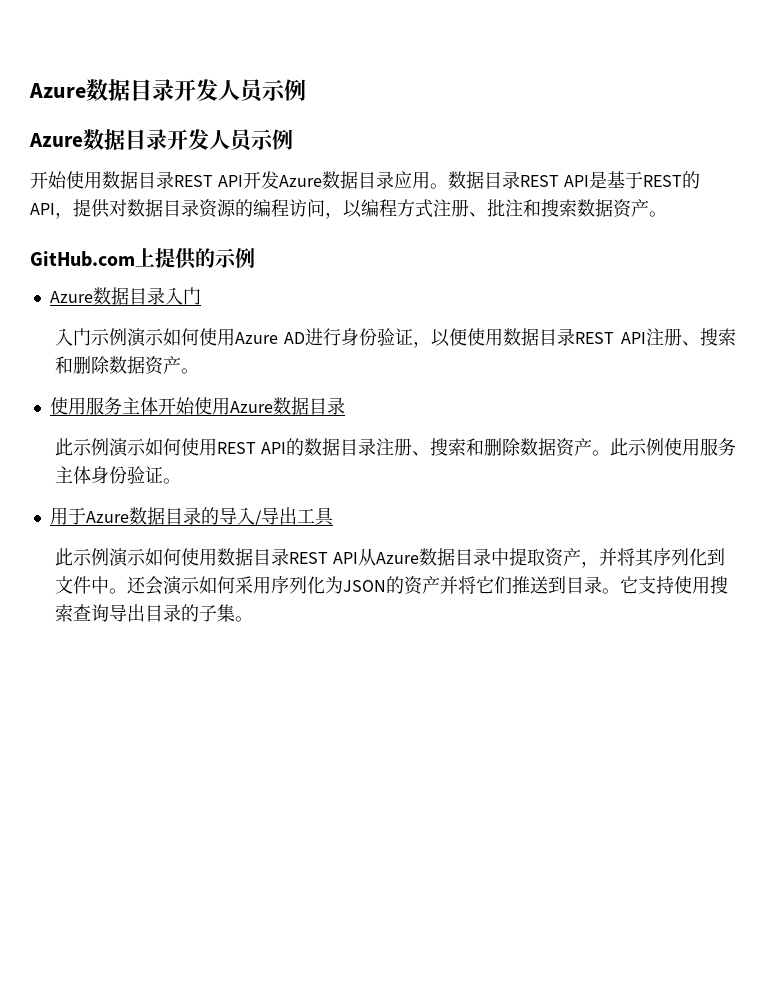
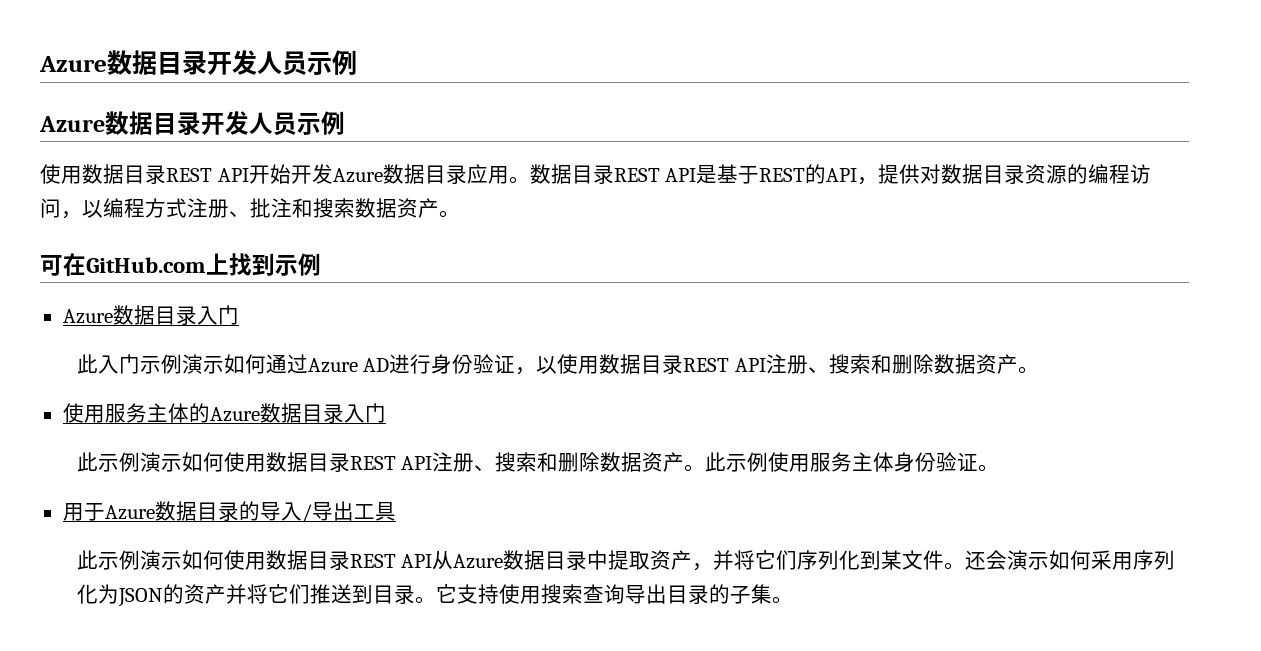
- 开始使用数据目录REST API开发Azure数据目录应用。
+ 使用数据目录REST API开始开发Azure数据目录应用。
- GitHub.com上提供的示例
+ 可在GitHub.com上找到示例
- 入门示例演示如何使用Azure AD进行身份验证，以便使用数据目录REST API注册、搜索和删除数据资产。
+ 此入门示例演示如何通过Azure AD进行身份验证，以使用数据目录REST API注册、搜索和删除数据资产。
- 使用服务主体开始使用Azure数据目录
- 此示例演示如何使用REST API的数据目录注册、搜索和删除数据资产。
+ 使用服务主体的Azure数据目录入门
+ 此示例演示如何使用数据目录REST API注册、搜索和删除数据资产。
- 此示例演示如何使用数据目录REST API从Azure数据目录中提取资产，并将其序列化到文件中。
+ 此示例演示如何使用数据目录REST API从Azure数据目录中提取资产，并将它们序列化到某文件。

